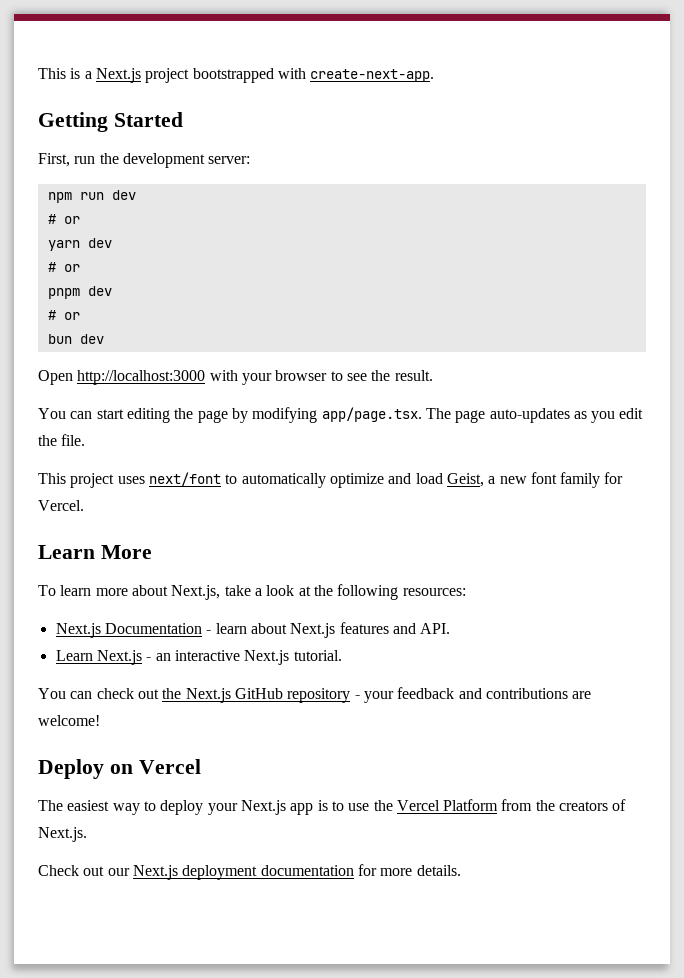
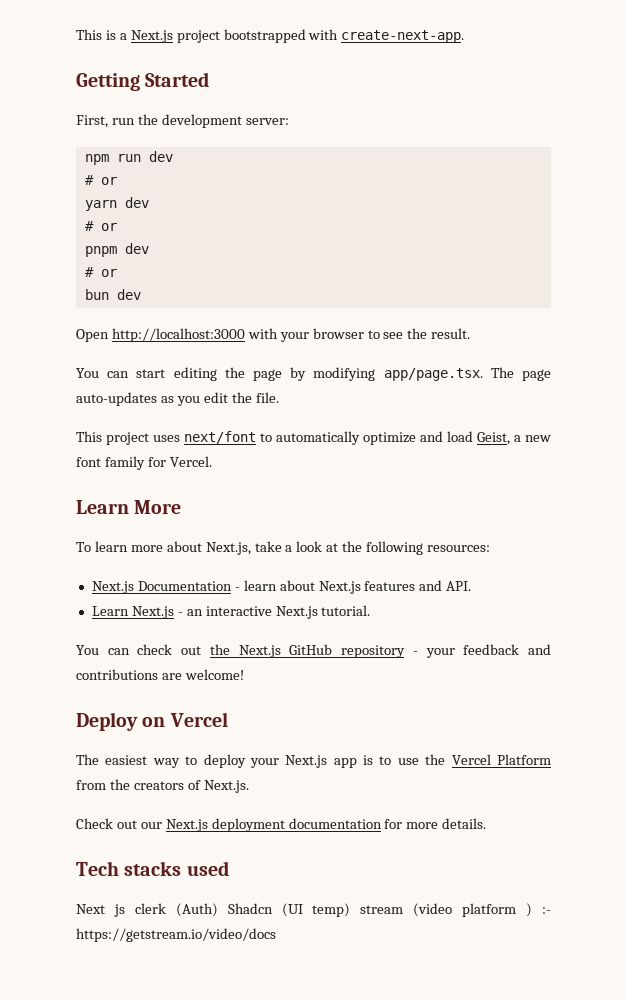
+ Tech stacks used
+ Next js clerk (Auth) Shadcn (UI temp) stream (video platform ) :- https://getstream.io/video/docs

